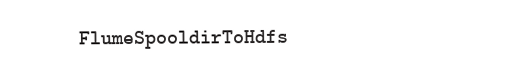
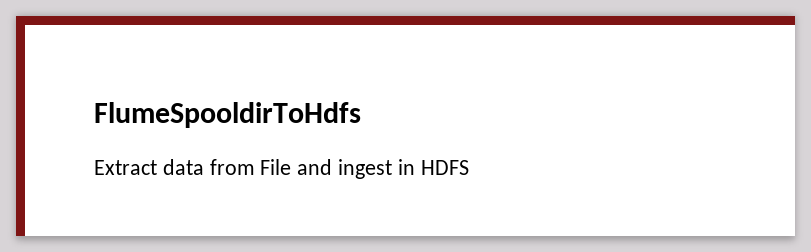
+ Extract data from File and ingest in HDFS

